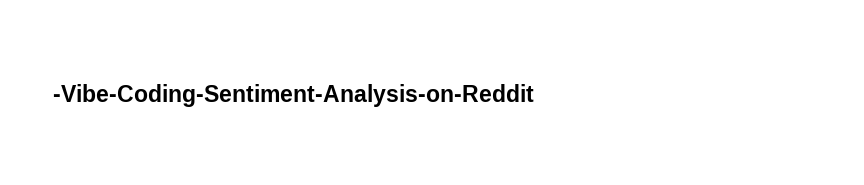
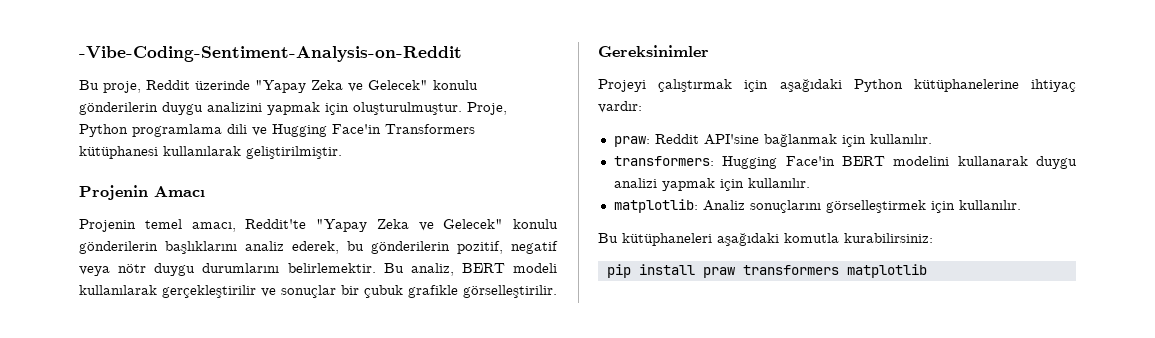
+ Bu proje, Reddit üzerinde "Yapay Zeka ve Gelecek" konulu gönderilerin duygu analizini yapmak için oluşturulmuştur. Proje, Python programlama dili ve Hugging Face'in Transformers kütüphanesi kullanılarak geliştirilmiştir.
+ Projenin Amacı
+ Projenin temel amacı, Reddit'te "Yapay Zeka ve Gelecek" konulu gönderilerin başlıklarını analiz ederek, bu gönderilerin pozitif, negatif veya nötr duygu durumlarını belirlemektir. Bu analiz, BERT modeli kullanılarak gerçekleştirilir ve sonuçlar bir çubuk grafikle görselleştirilir.
+ Gereksinimler
+ Projeyi çalıştırmak için aşağıdaki Python kütüphanelerine ihtiyaç vardır:
+ praw: Reddit API'sine bağlanmak için kullanılır.
+ transformers: Hugging Face'in BERT modelini kullanarak duygu analizi yapmak için kullanılır.
+ matplotlib: Analiz sonuçlarını görselleştirmek için kullanılır.
+ Bu kütüphaneleri aşağıdaki komutla kurabilirsiniz:
+ pip install praw transformers matplotlib

